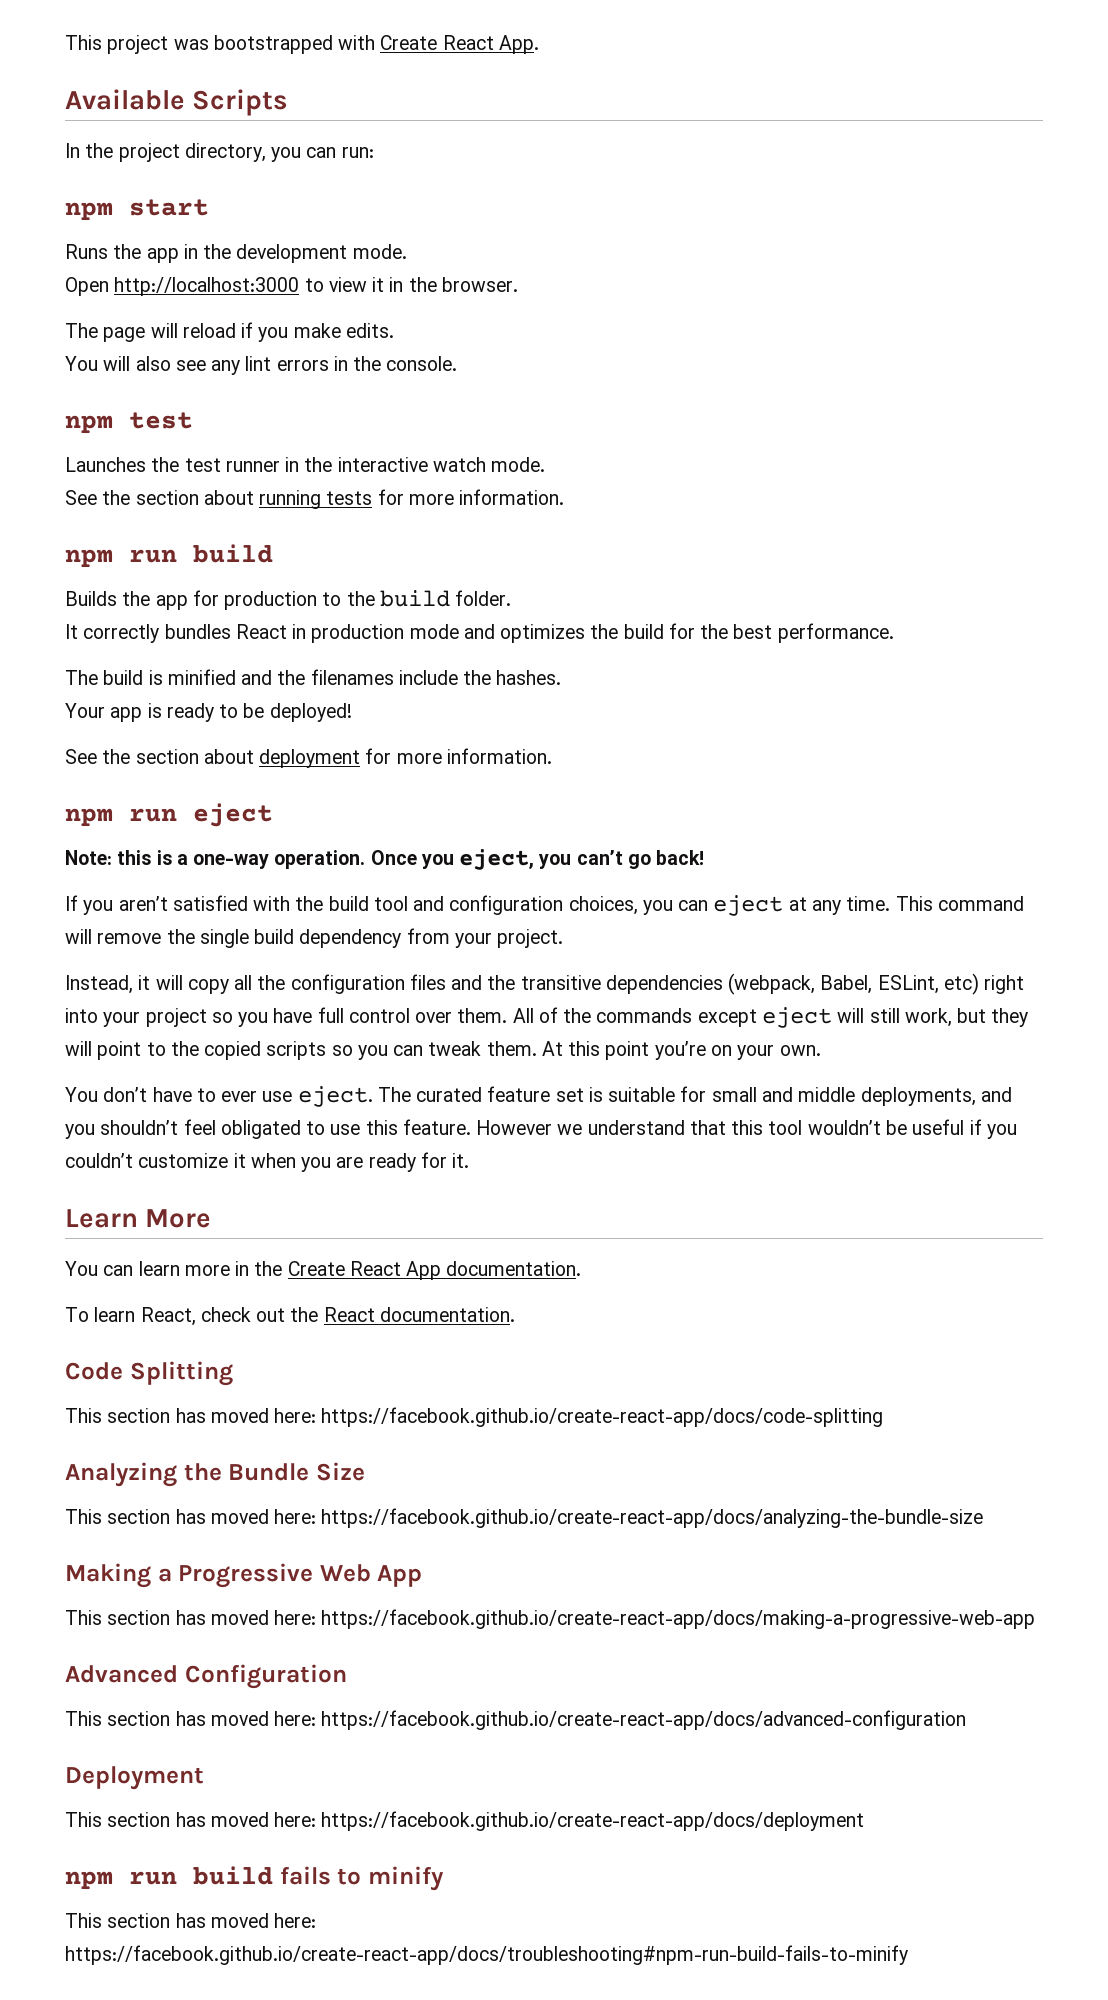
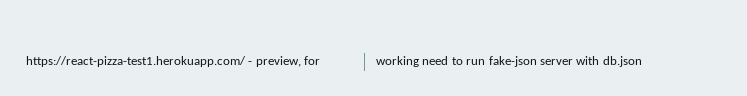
- This project was bootstrapped with Create React App.
- Available Scripts
- In the project directory, you can run:
- npm start
- Runs the app in the development mode.
- Open http://localhost:3000 to view it in the browser.
- The page will reload if you make edits.
- You will also see any lint errors in the console.
- npm test
- Launches the test runner in the interactive watch mode.
- See the section about running tests for more information.
- npm run build
- Builds the app for production to the build folder.
- It correctly bundles React in production mode and optimizes the build for the best performance.
- The build is minified and the filenames include the hashes.
- Your app is ready to be deployed!
- See the section about deployment for more information.
- npm run eject
- Note: this is a one-way operation. Once you eject, you can’t go back!
- If you aren’t satisfied with the build tool and configuration choices, you can eject at any time. This command will remove the single build dependency from your project.
- Instead, it will copy all the configuration files and the transitive dependencies (webpack, Babel, ESLint, etc) right into your project so you have full control over them. All of the commands except eject will still work, but they will point to the copied scripts so you can tweak them. At this point you’re on your own.
- You don’t have to ever use eject. The curated feature set is suitable for small and middle deployments, and you shouldn’t feel obligated to use this feature. However we understand that this tool wouldn’t be useful if you couldn’t customize it when you are ready for it.
- Learn More
- You can learn more in the Create React App documentation.
- To learn React, check out the React documentation.
- Code Splitting
- This section has moved here: https://facebook.github.io/create-react-app/docs/code-splitting
- Analyzing the Bundle Size
- This section has moved here: https://facebook.github.io/create-react-app/docs/analyzing-the-bundle-size
- Making a Progressive Web App
- This section has moved here: https://facebook.github.io/create-react-app/docs/making-a-progressive-web-app
- Advanced Configuration
- This section has moved here: https://facebook.github.io/create-react-app/docs/advanced-configuration
- Deployment
- This section has moved here: https://facebook.github.io/create-react-app/docs/deployment
- npm run build fails to minify
- This section has moved here: https://facebook.github.io/create-react-app/docs/troubleshooting#npm-run-build-fails-to-minify
+ https://react-pizza-test1.herokuapp.com/ - preview, for working need to run fake-json server with db.json

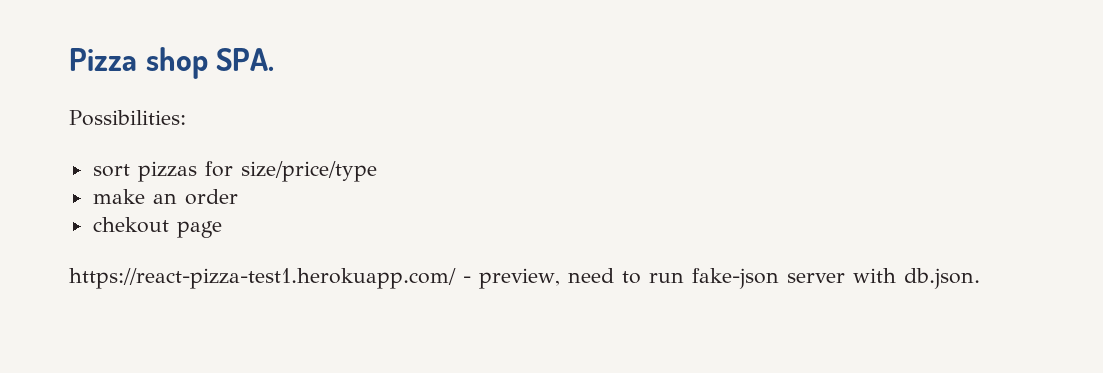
+ Pizza shop SPA.
+ Possibilities:
+ sort pizzas for size/price/type
+ make an order
+ chekout page
- https://react-pizza-test1.herokuapp.com/ - preview, for working need to run fake-json server with db.json
+ https://react-pizza-test1.herokuapp.com/ - preview, need to run fake-json server with db.json.

